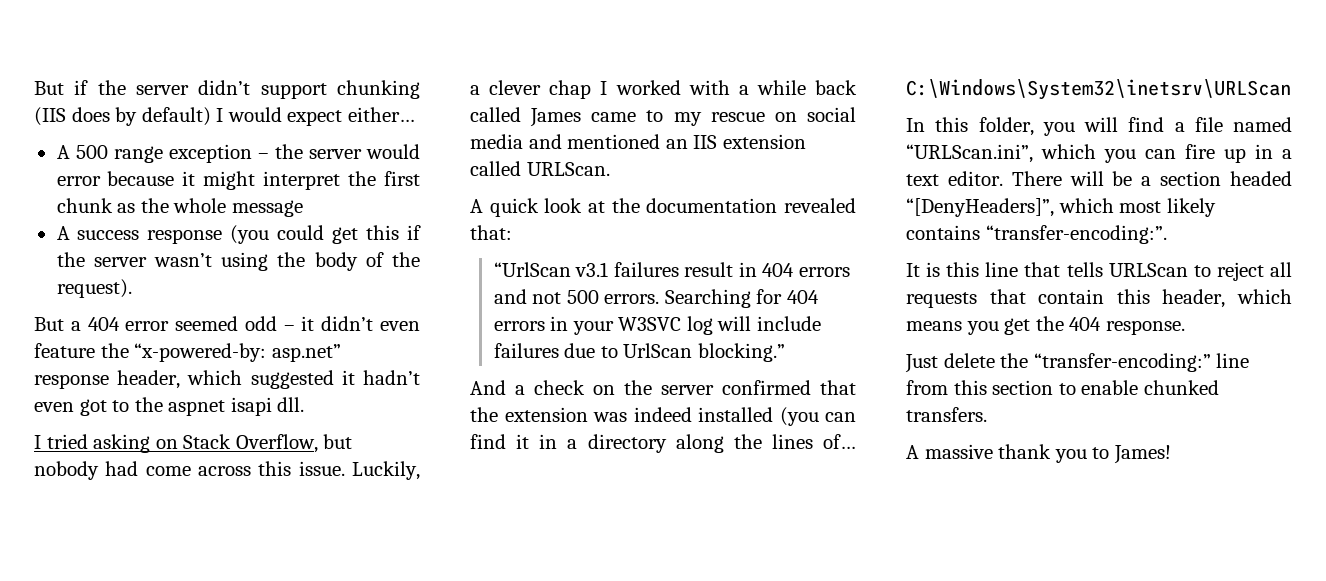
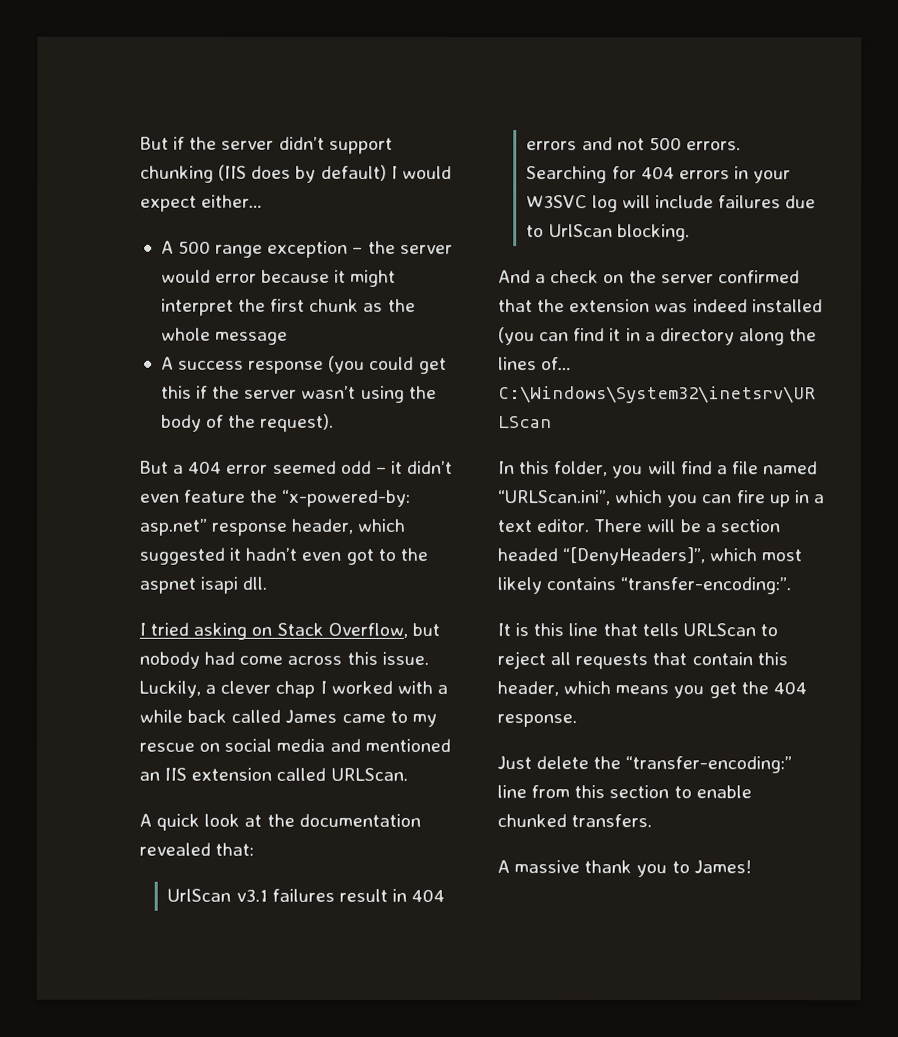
- “UrlScan v3.1 failures result in 404 errors and not 500 errors.
+ UrlScan v3.1 failures result in 404 errors and not 500 errors.
- Searching for 404 errors in your W3SVC log will include failures due to UrlScan blocking.”
+ Searching for 404 errors in your W3SVC log will include failures due to UrlScan blocking.

